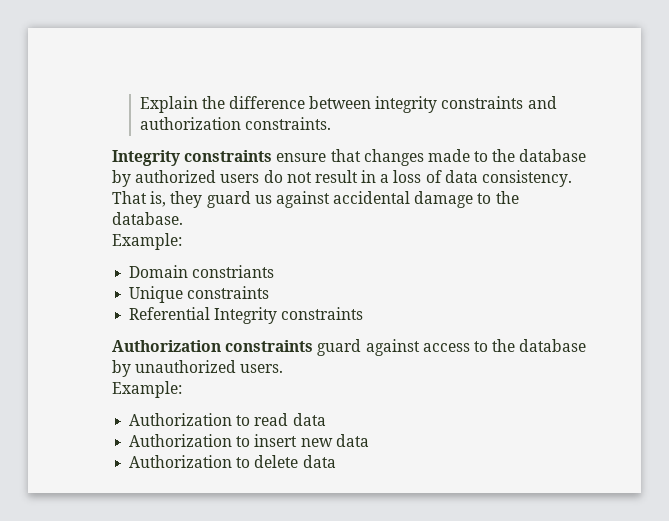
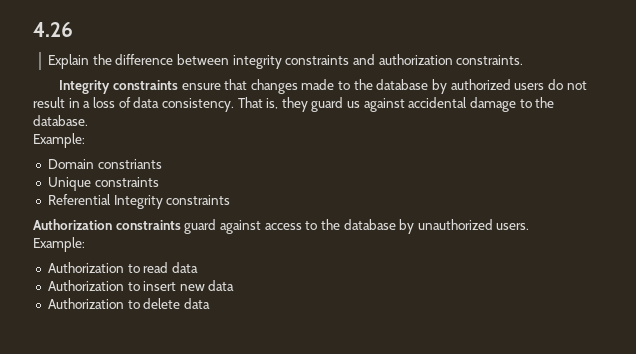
+ 4.26

